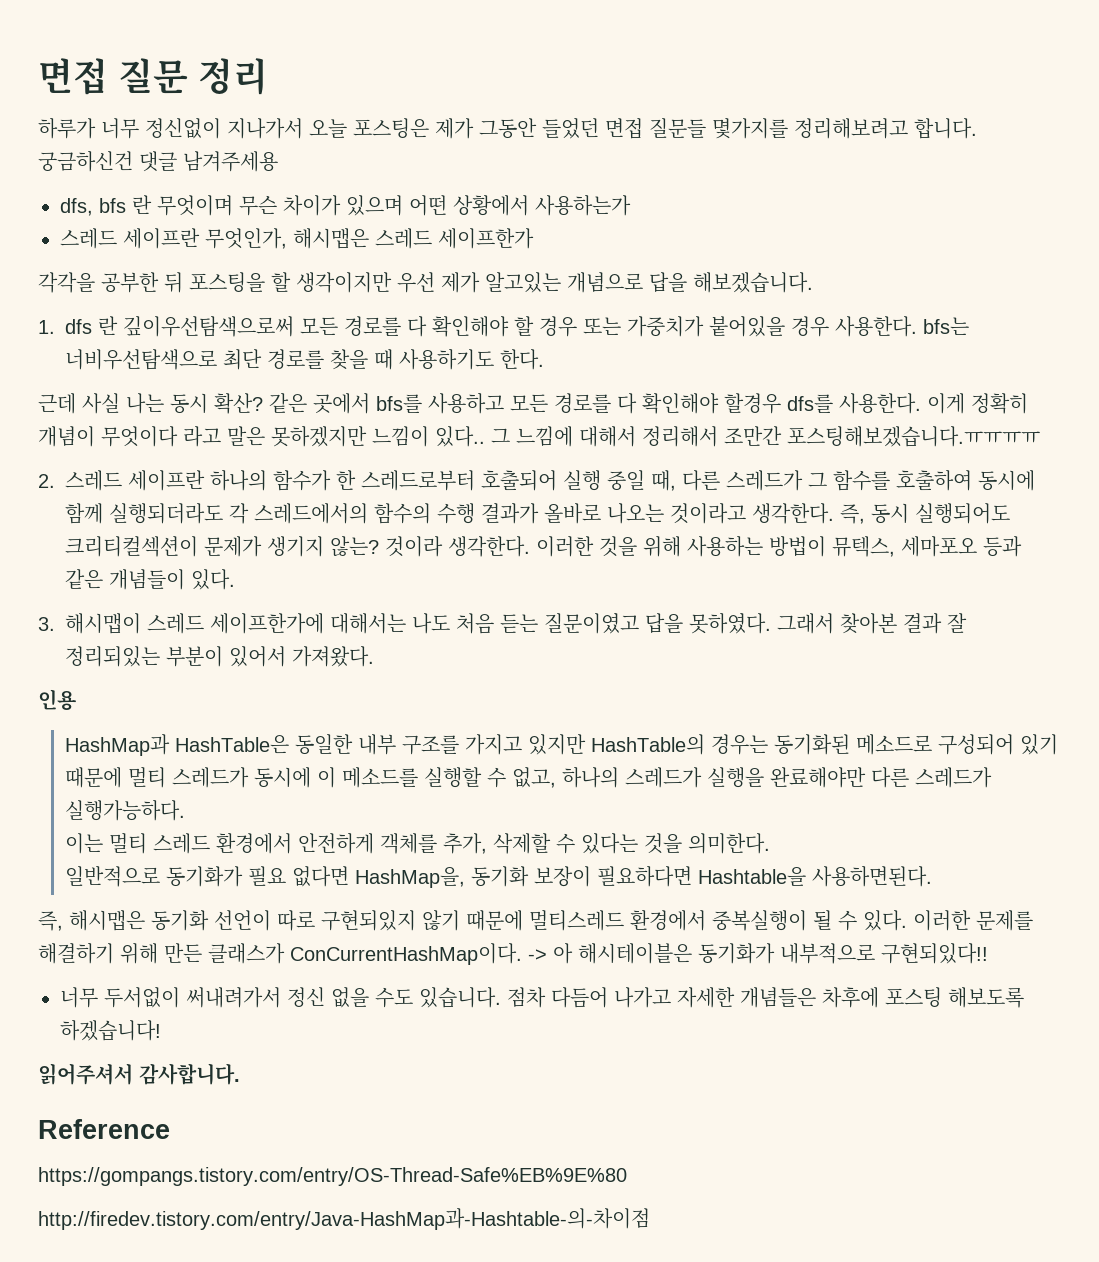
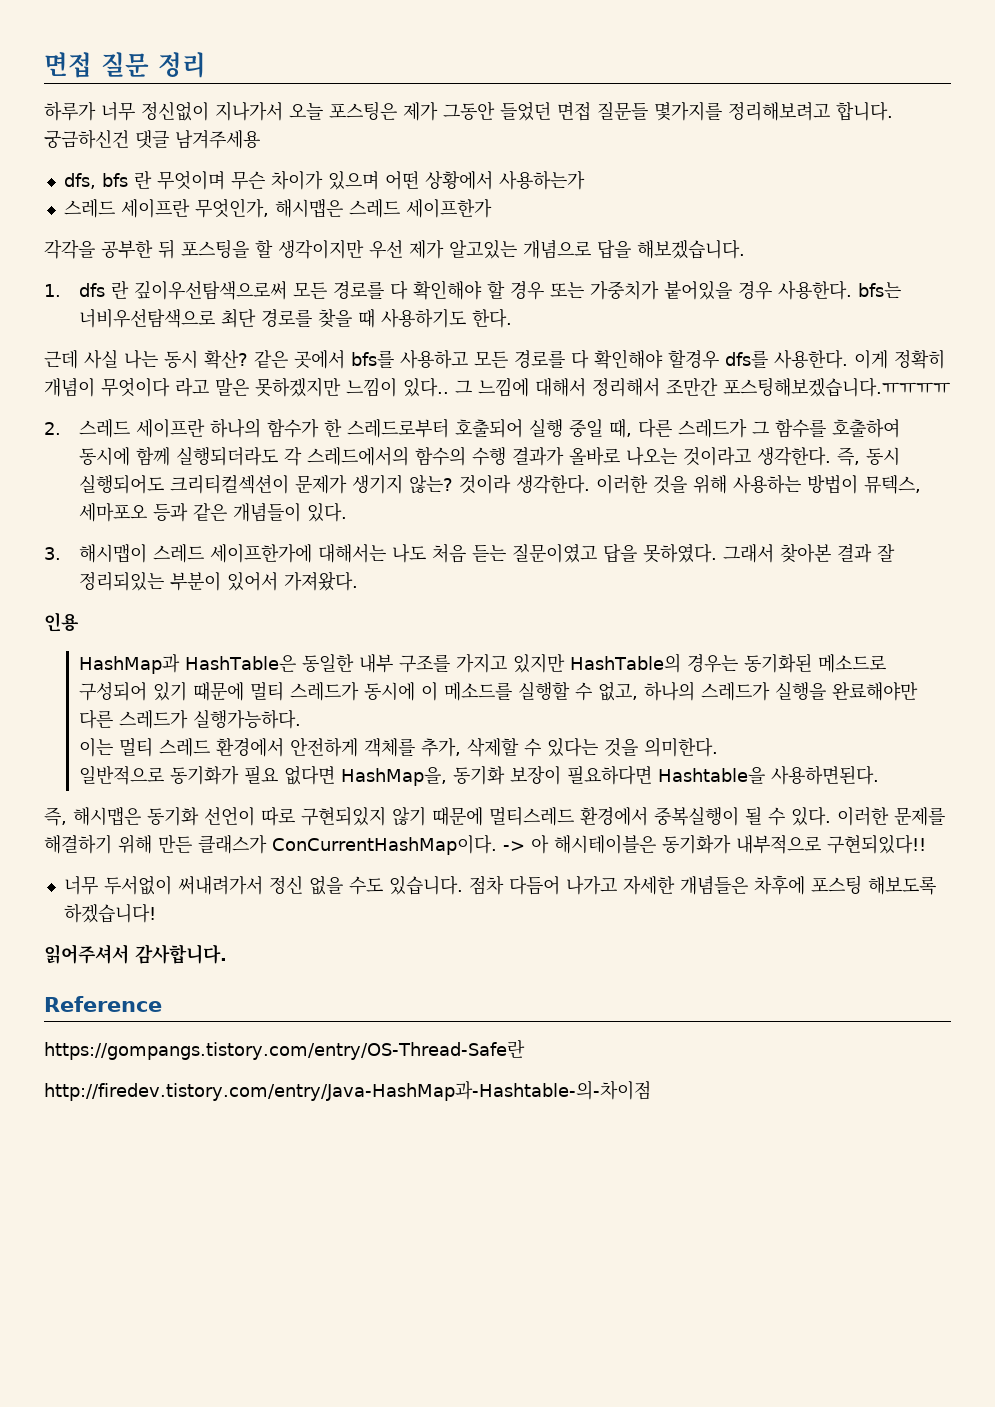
- https://gompangs.tistory.com/entry/OS-Thread-Safe%EB%9E%80
+ https://gompangs.tistory.com/entry/OS-Thread-Safe란

